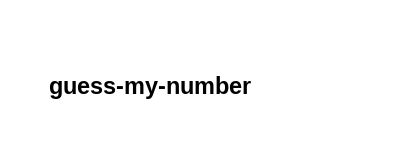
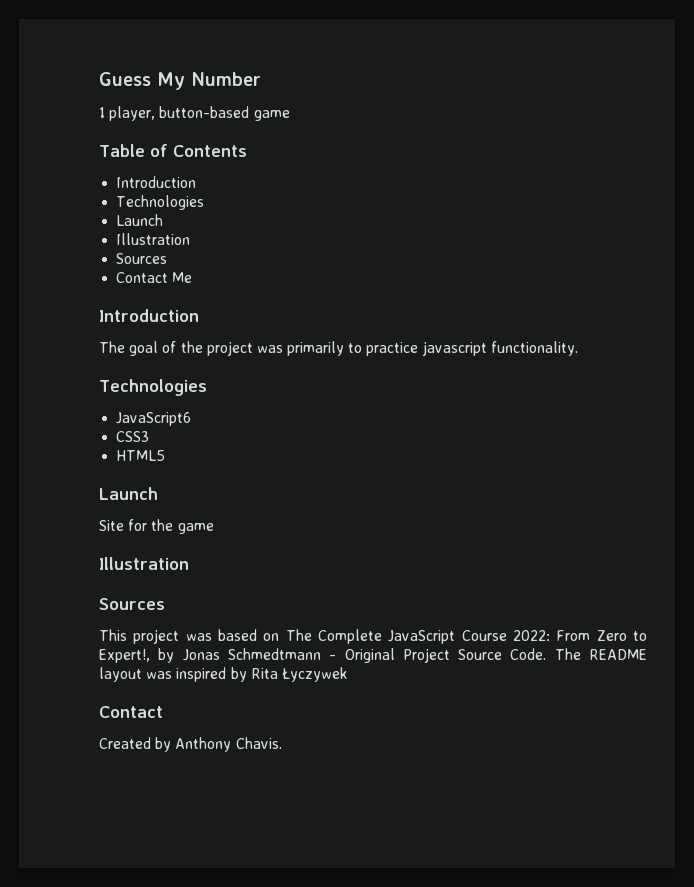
- guess-my-number
+ Guess My Number
+ 1 player, button-based game
+ Table of Contents
+ Introduction
+ Technologies
+ Launch
+ Illustration
+ Sources
+ Contact Me
+ Introduction
+ The goal of the project was primarily to practice javascript functionality.
+ Technologies
+ JavaScript6
+ CSS3
+ HTML5
+ Launch
+ Site for the game
+ Illustration
+ Sources
+ This project was based on The Complete JavaScript Course 2022: From Zero to Expert!, by Jonas Schmedtmann - Original Project Source Code. The README layout was inspired by Rita Łyczywek
+ Contact
+ Created by Anthony Chavis.

